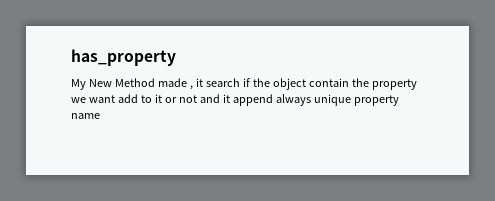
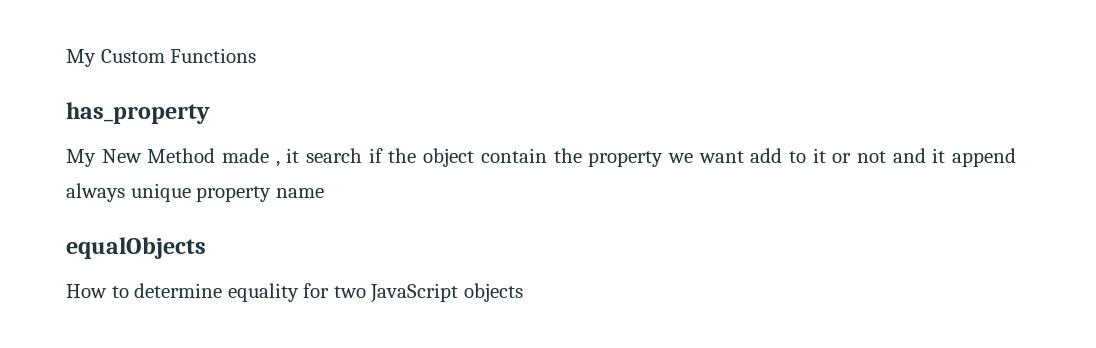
+ My Custom Functions
+ equalObjects
+ How to determine equality for two JavaScript objects

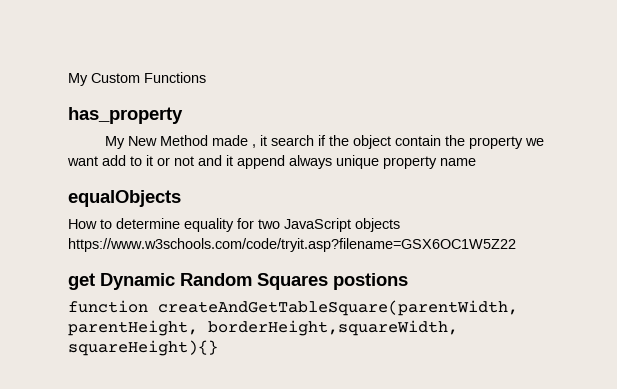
- How to determine equality for two JavaScript objects
+ How to determine equality for two JavaScript objects https://www.w3schools.com/code/tryit.asp?filename=GSX6OC1W5Z22
+ get Dynamic Random Squares postions
+ function createAndGetTableSquare(parentWidth, parentHeight, borderHeight,squareWidth, squareHeight){}

